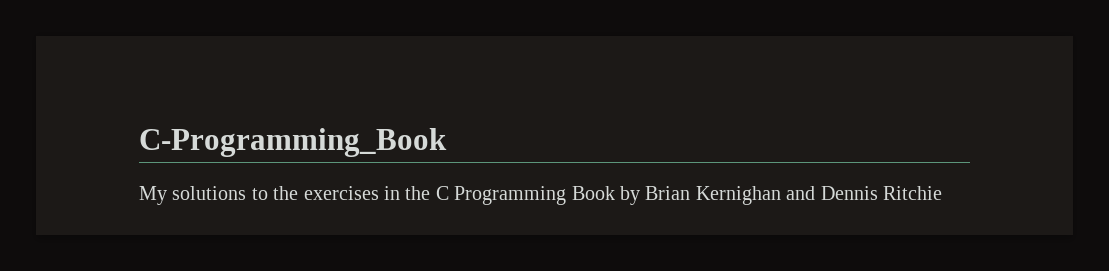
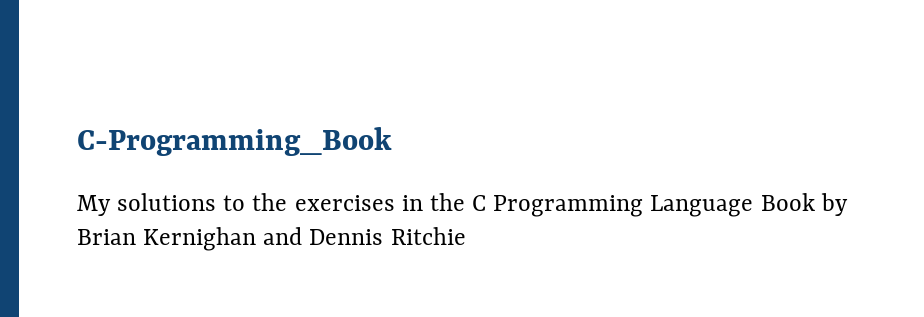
- My solutions to the exercises in the C Programming Book by Brian Kernighan and Dennis Ritchie
+ My solutions to the exercises in the C Programming Language Book by Brian Kernighan and Dennis Ritchie

